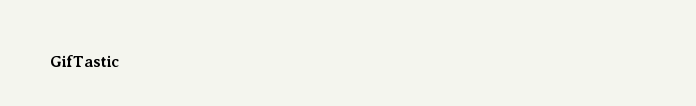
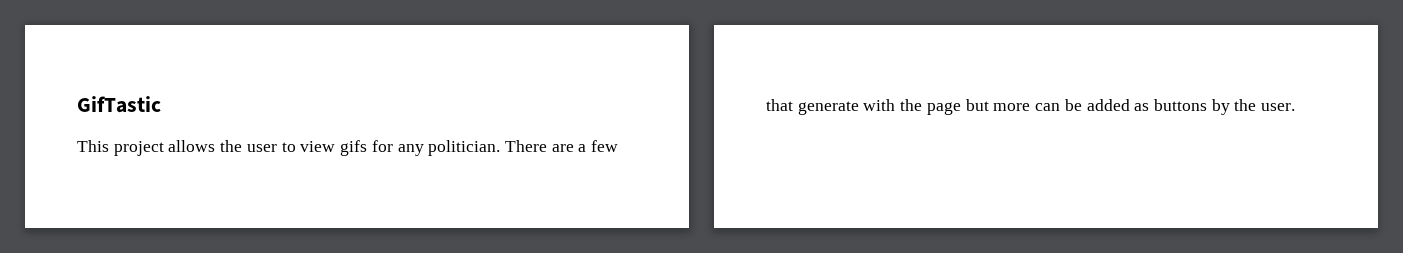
+ This project allows the user to view gifs for any politician. There are a few that generate with the page but more can be added as buttons by the user.

